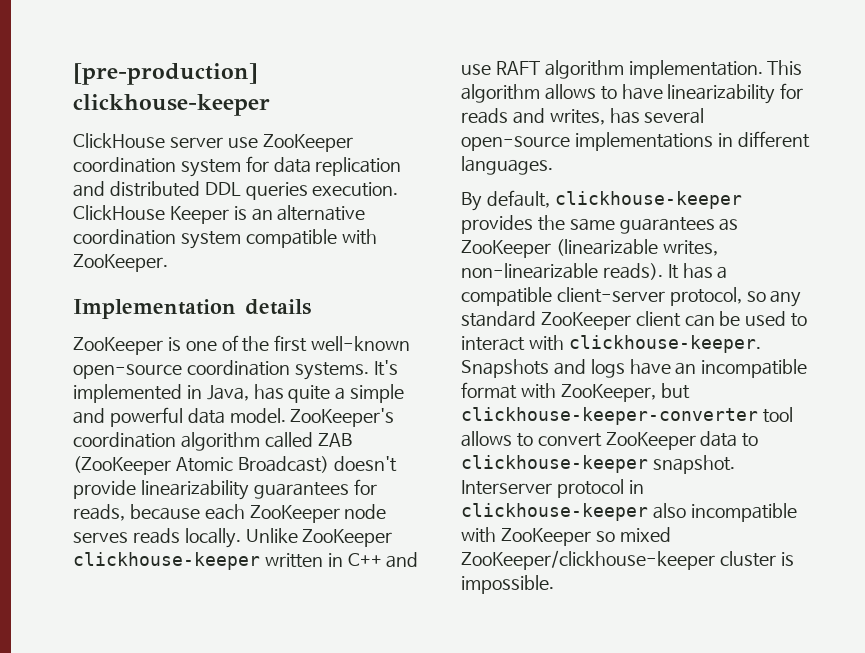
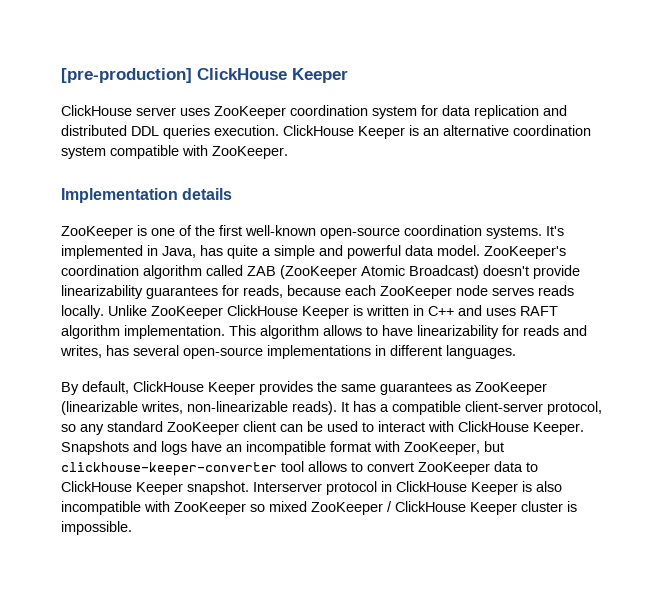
- [pre-production] clickhouse-keeper
+ [pre-production] ClickHouse Keeper
- ClickHouse server use ZooKeeper coordination system for data replication and distributed DDL queries execution.
+ ClickHouse server uses ZooKeeper coordination system for data replication and distributed DDL queries execution.
- Unlike ZooKeeper clickhouse-keeper written in C++ and use RAFT algorithm implementation.
+ Unlike ZooKeeper ClickHouse Keeper is written in C++ and uses RAFT algorithm implementation.
- By default, clickhouse-keeper provides the same guarantees as ZooKeeper (linearizable writes, non-linearizable reads).
+ By default, ClickHouse Keeper provides the same guarantees as ZooKeeper (linearizable writes, non-linearizable reads).
- It has a compatible client-server protocol, so any standard ZooKeeper client can be used to interact with clickhouse-keeper.
+ It has a compatible client-server protocol, so any standard ZooKeeper client can be used to interact with ClickHouse Keeper.
- Snapshots and logs have an incompatible format with ZooKeeper, but clickhouse-keeper-converter tool allows to convert ZooKeeper data to clickhouse-keeper snapshot.
+ Snapshots and logs have an incompatible format with ZooKeeper, but clickhouse-keeper-converter tool allows to convert ZooKeeper data to ClickHouse Keeper snapshot.
- Interserver protocol in clickhouse-keeper also incompatible with ZooKeeper so mixed ZooKeeper/clickhouse-keeper cluster is impossible.
+ Interserver protocol in ClickHouse Keeper is also incompatible with ZooKeeper so mixed ZooKeeper / ClickHouse Keeper cluster is impossible.

